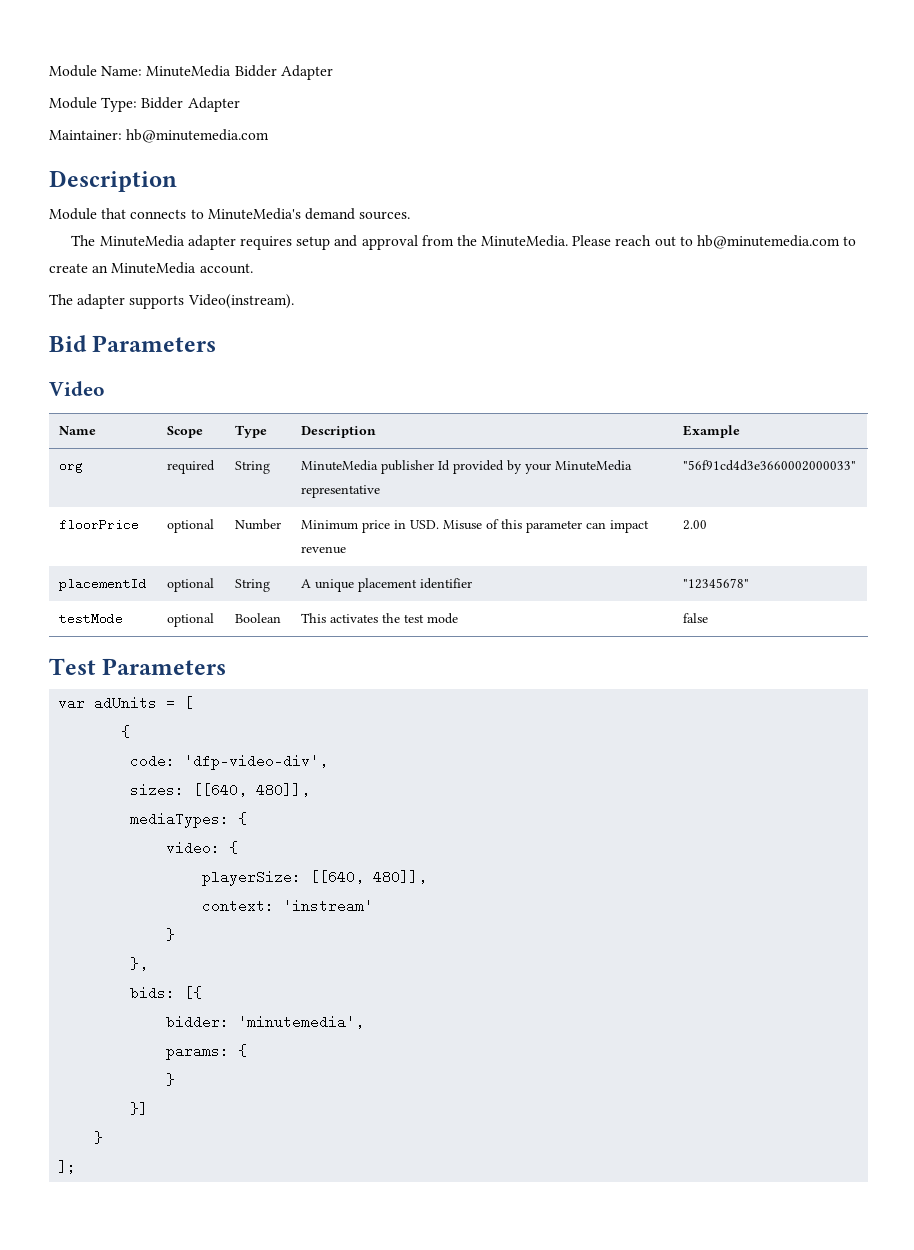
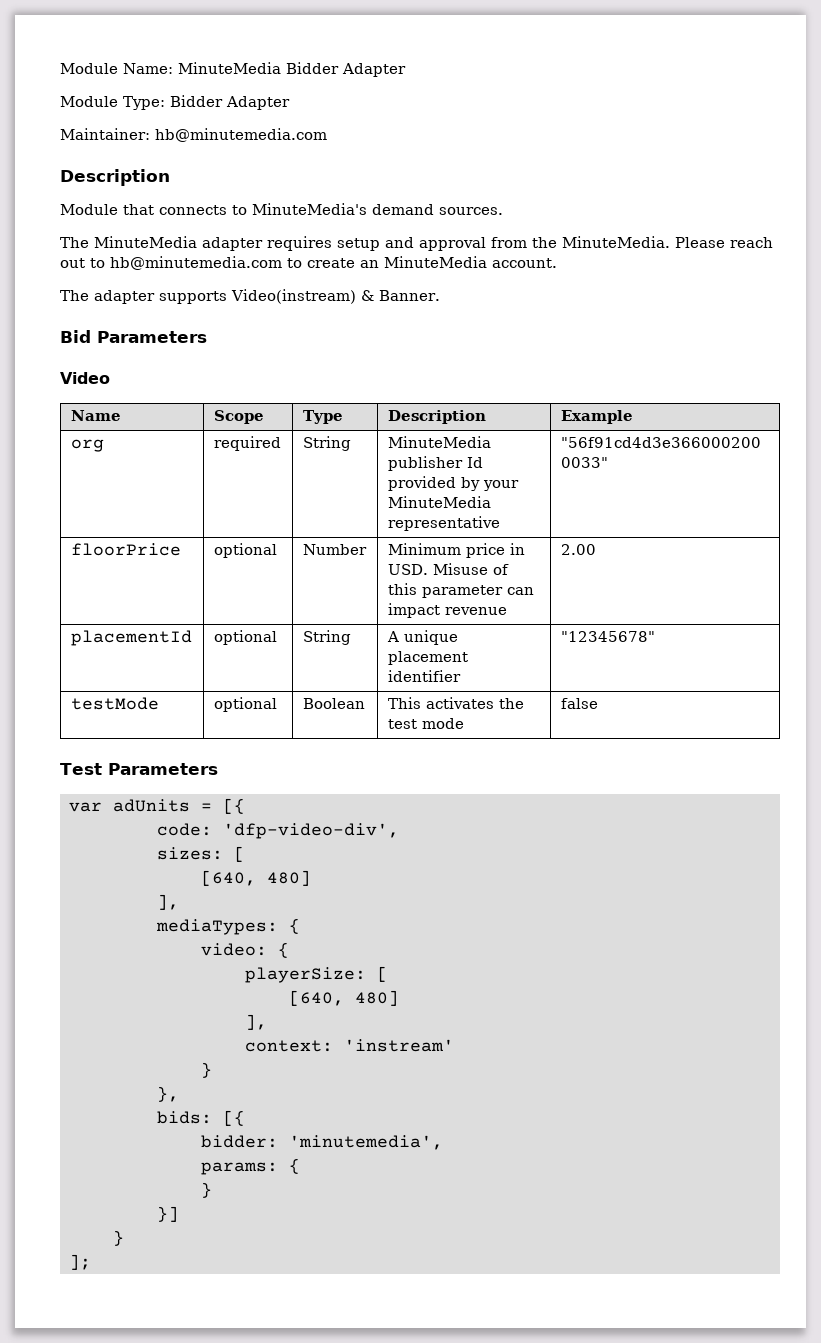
- The adapter supports Video(instream).
+ The adapter supports Video(instream) & Banner.
- var adUnits = [
- {
+ var adUnits = [{
- sizes: [[640, 480]],
+ sizes: [
+ [640, 480]
+ ],
- playerSize: [[640, 480]],
+ playerSize: [
+ [640, 480]
+ ],

